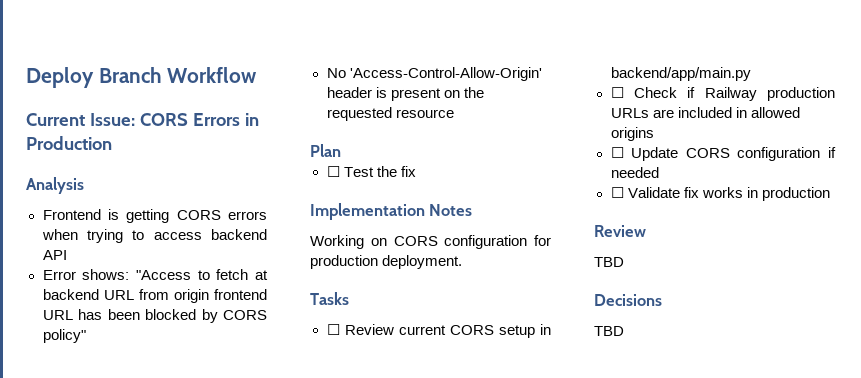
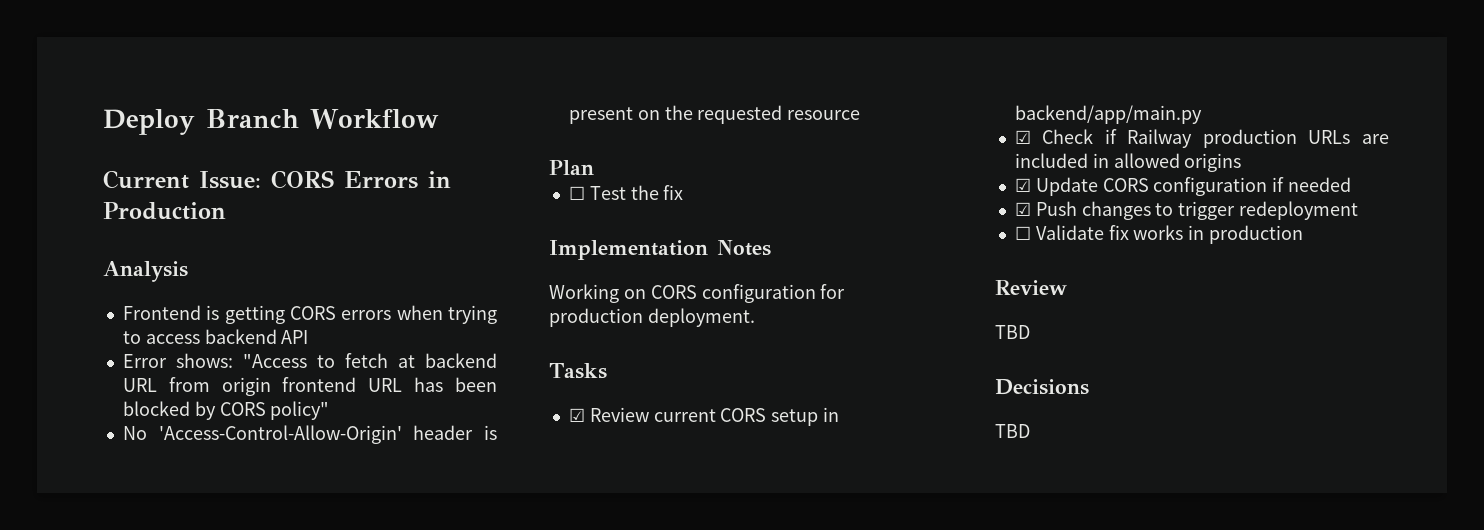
- ☐ Review current CORS setup in backend/app/main.py
+ ☑ Review current CORS setup in backend/app/main.py
- ☐ Check if Railway production URLs are included in allowed origins
+ ☑ Check if Railway production URLs are included in allowed origins
- ☐ Update CORS configuration if needed
+ ☑ Update CORS configuration if needed
+ ☑ Push changes to trigger redeployment

